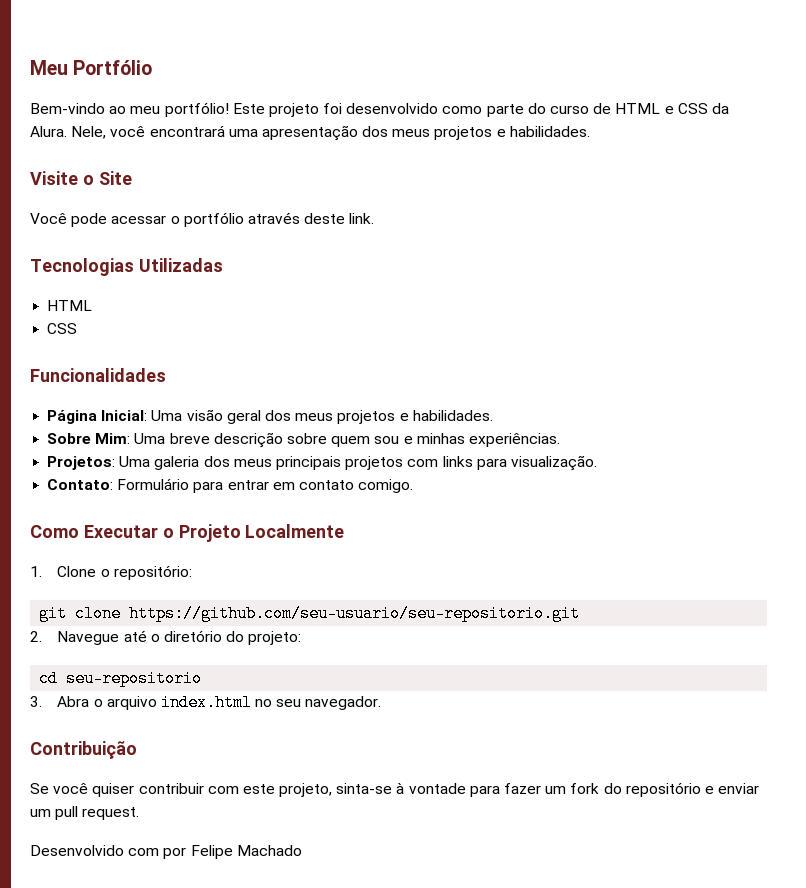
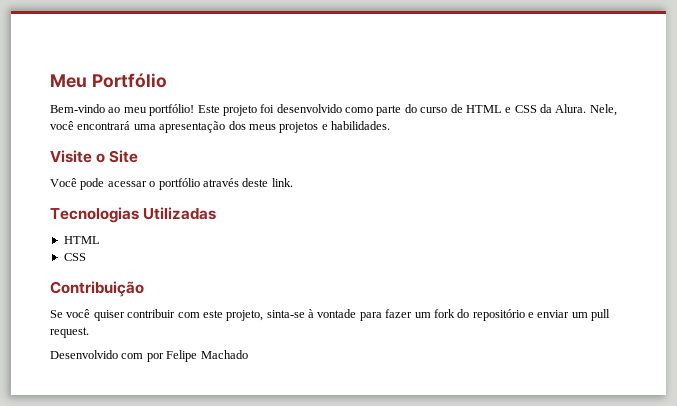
- Funcionalidades
- Página Inicial: Uma visão geral dos meus projetos e habilidades.
- Sobre Mim: Uma breve descrição sobre quem sou e minhas experiências.
- Projetos: Uma galeria dos meus principais projetos com links para visualização.
- Contato: Formulário para entrar em contato comigo.
- Como Executar o Projeto Localmente
- 1. Clone o repositório:
- git clone https://github.com/seu-usuario/seu-repositorio.git
- 2. Navegue até o diretório do projeto:
- cd seu-repositorio
- 3. Abra o arquivo index.html no seu navegador.

